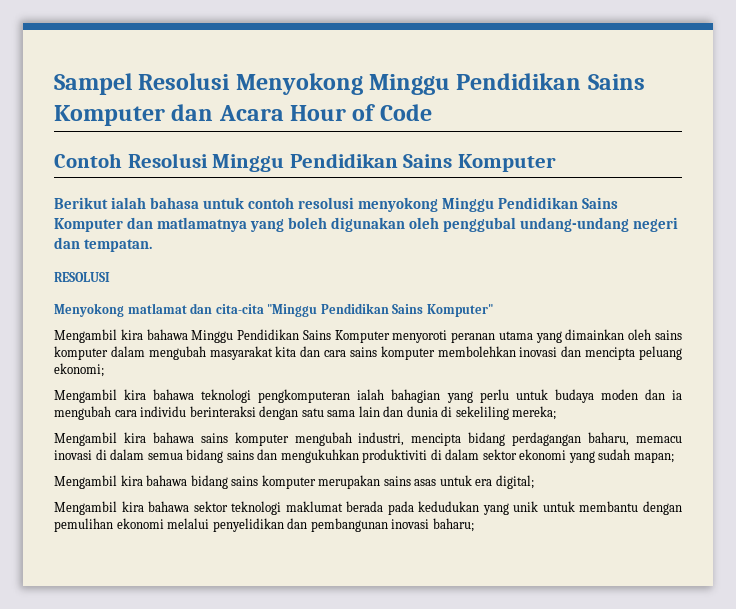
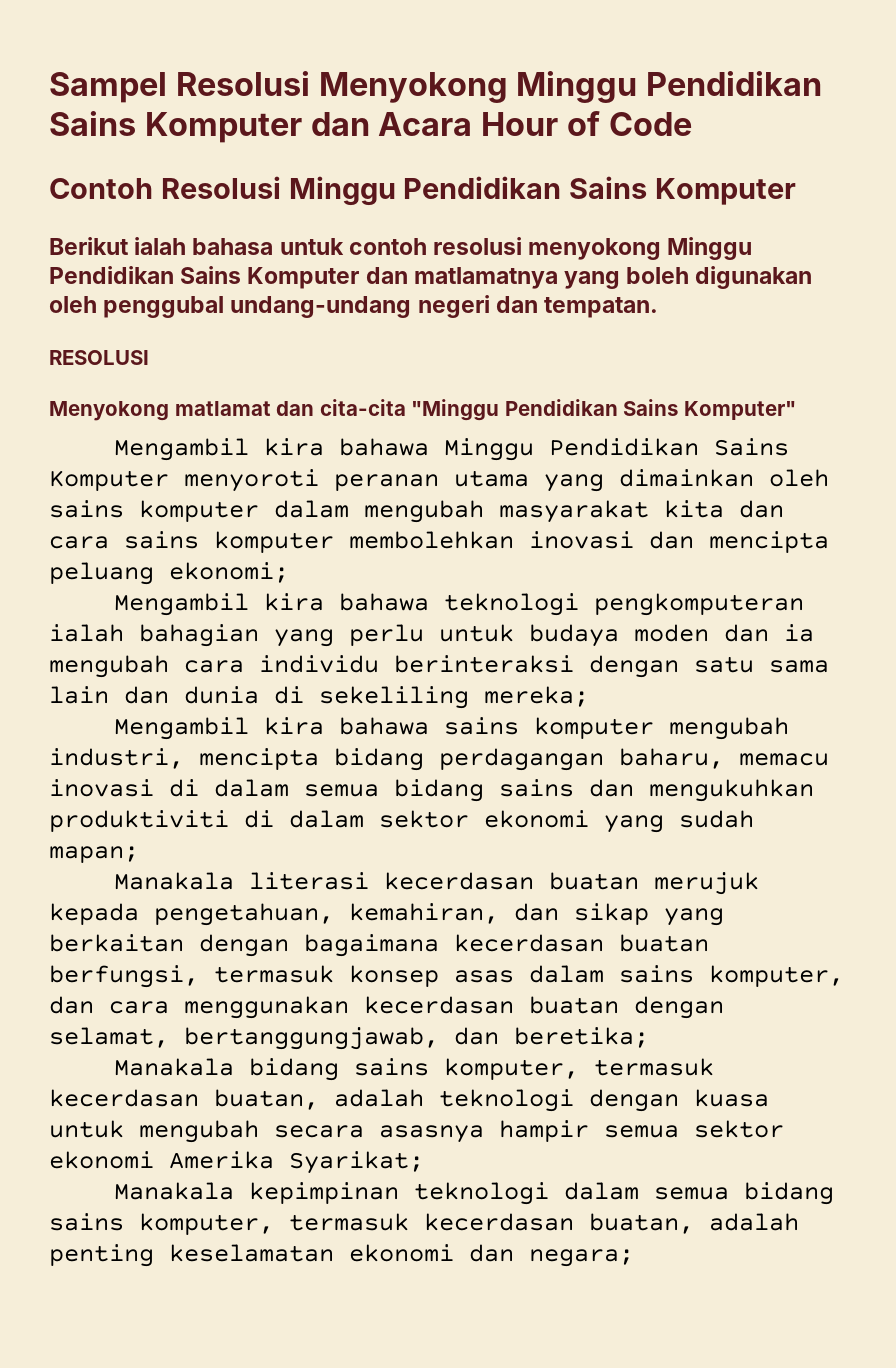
- Mengambil kira bahawa bidang sains komputer merupakan sains asas untuk era digital;
- Mengambil kira bahawa sektor teknologi maklumat berada pada kedudukan yang unik untuk membantu dengan pemulihan ekonomi melalui penyelidikan dan pembangunan inovasi baharu;
+ Manakala literasi kecerdasan buatan merujuk kepada pengetahuan, kemahiran, dan sikap yang berkaitan dengan bagaimana kecerdasan buatan berfungsi, termasuk konsep asas dalam sains komputer, dan cara menggunakan kecerdasan buatan dengan selamat, bertanggungjawab, dan beretika;
+ Manakala bidang sains komputer, termasuk kecerdasan buatan, adalah teknologi dengan kuasa untuk mengubah secara asasnya hampir semua sektor ekonomi Amerika Syarikat;
+ Manakala kepimpinan teknologi dalam semua bidang sains komputer, termasuk kecerdasan buatan, adalah penting keselamatan ekonomi dan negara;

